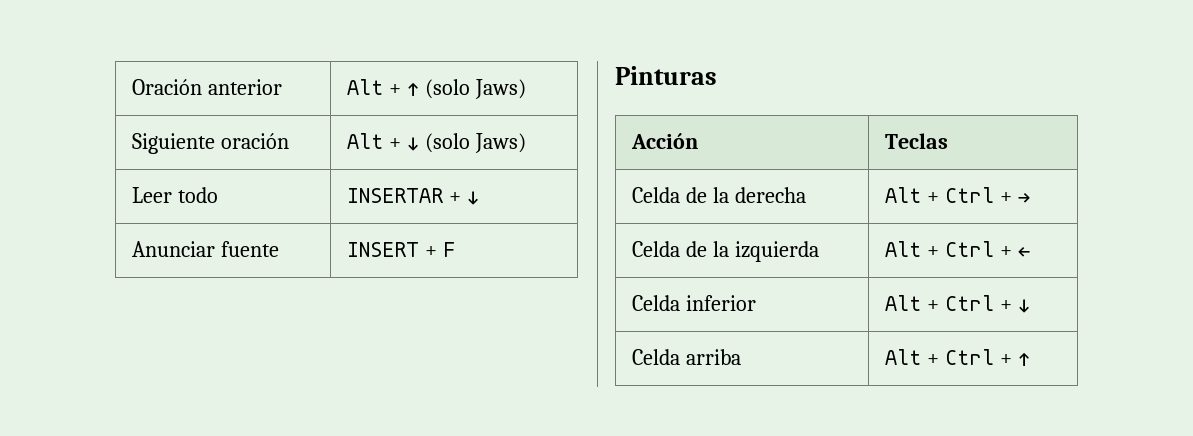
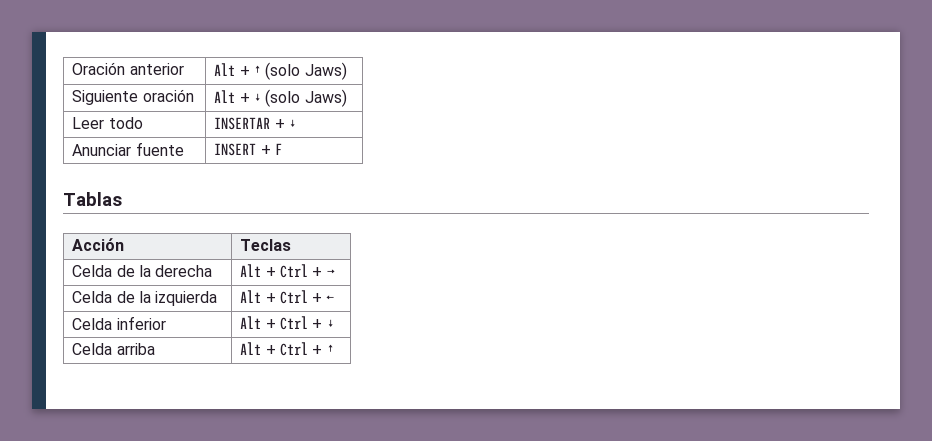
- Pinturas
+ Tablas

